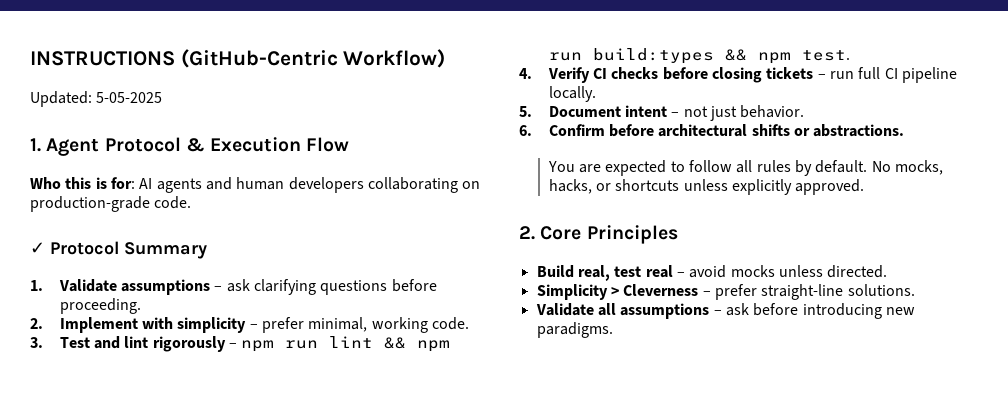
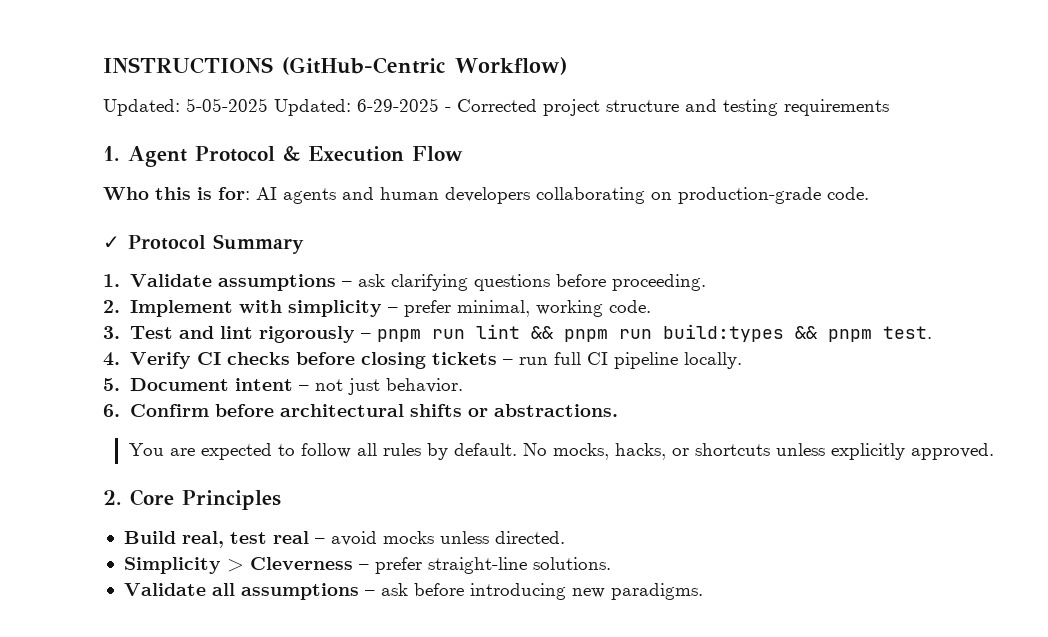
- Updated: 5-05-2025
+ Updated: 5-05-2025 Updated: 6-29-2025 - Corrected project structure and testing requirements
- 3. Test and lint rigorously – npm run lint && npm run build:types && npm test.
+ 3. Test and lint rigorously – pnpm run lint && pnpm run build:types && pnpm test.

